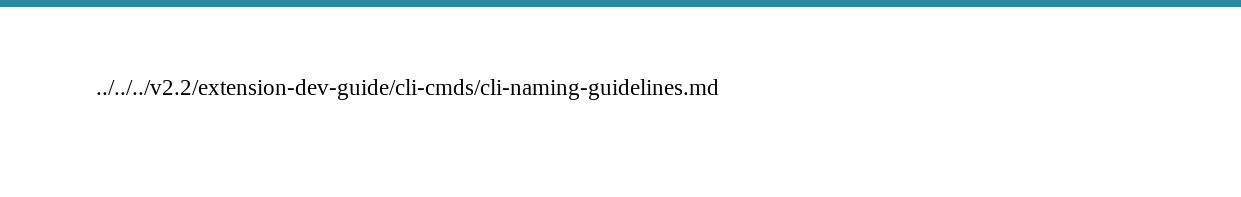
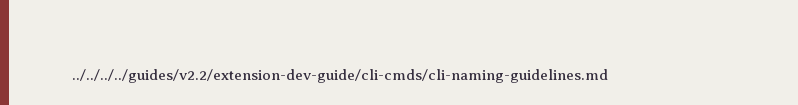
- ../../../v2.2/extension-dev-guide/cli-cmds/cli-naming-guidelines.md
+ ../../../../guides/v2.2/extension-dev-guide/cli-cmds/cli-naming-guidelines.md

